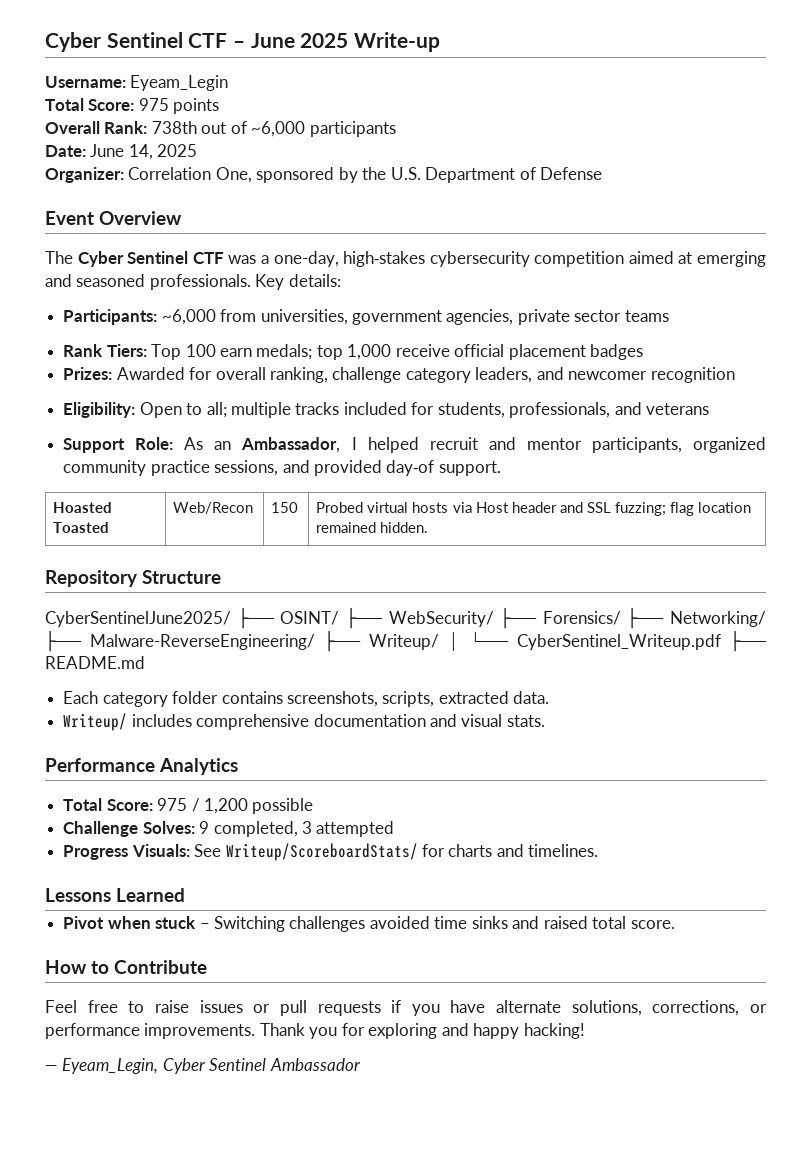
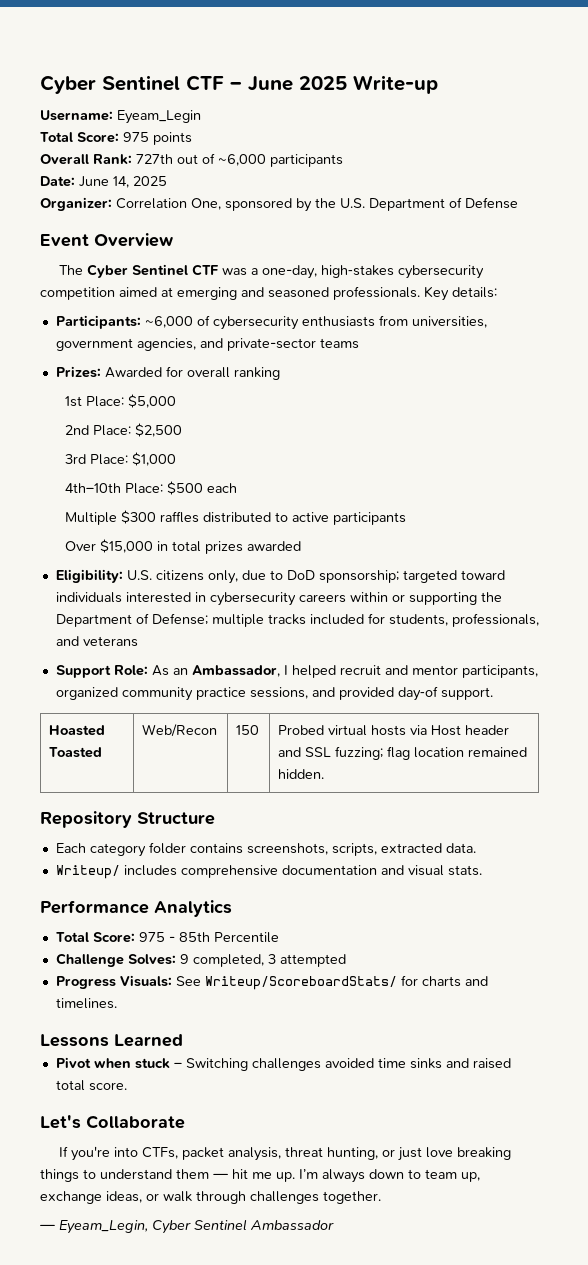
- Overall Rank: 738th out of ~6,000 participants
+ Overall Rank: 727th out of ~6,000 participants
- Participants: ~6,000 from universities, government agencies, private sector teams
+ Participants: ~6,000 of cybersecurity enthusiasts from universities, government agencies, and private-sector teams
- Rank Tiers: Top 100 earn medals; top 1,000 receive official placement badges
- Prizes: Awarded for overall ranking, challenge category leaders, and newcomer recognition
- Eligibility: Open to all; multiple tracks included for students, professionals, and veterans
+ Prizes: Awarded for overall ranking
+ 1st Place: $5,000
+ 2nd Place: $2,500
+ 3rd Place: $1,000
+ 4th–10th Place: $500 each
+ Multiple $300 raffles distributed to active participants
+ Over $15,000 in total prizes awarded
+ Eligibility: U.S. citizens only, due to DoD sponsorship; targeted toward individuals interested in cybersecurity careers within or supporting the Department of Defense; multiple tracks included for students, professionals, and veterans
- CyberSentinelJune2025/ ├── OSINT/ ├── WebSecurity/ ├── Forensics/ ├── Networking/ ├── Malware-ReverseEngineering/ ├── Writeup/ │ └── CyberSentinel_Writeup.pdf ├── README.md
- Total Score: 975 / 1,200 possible
+ Total Score: 975 - 85th Percentile
- How to Contribute
- Feel free to raise issues or pull requests if you have alternate solutions, corrections, or performance improvements. Thank you for exploring and happy hacking!
+ Let's Collaborate
+ If you're into CTFs, packet analysis, threat hunting, or just love breaking things to understand them — hit me up. I’m always down to team up, exchange ideas, or walk through challenges together.

